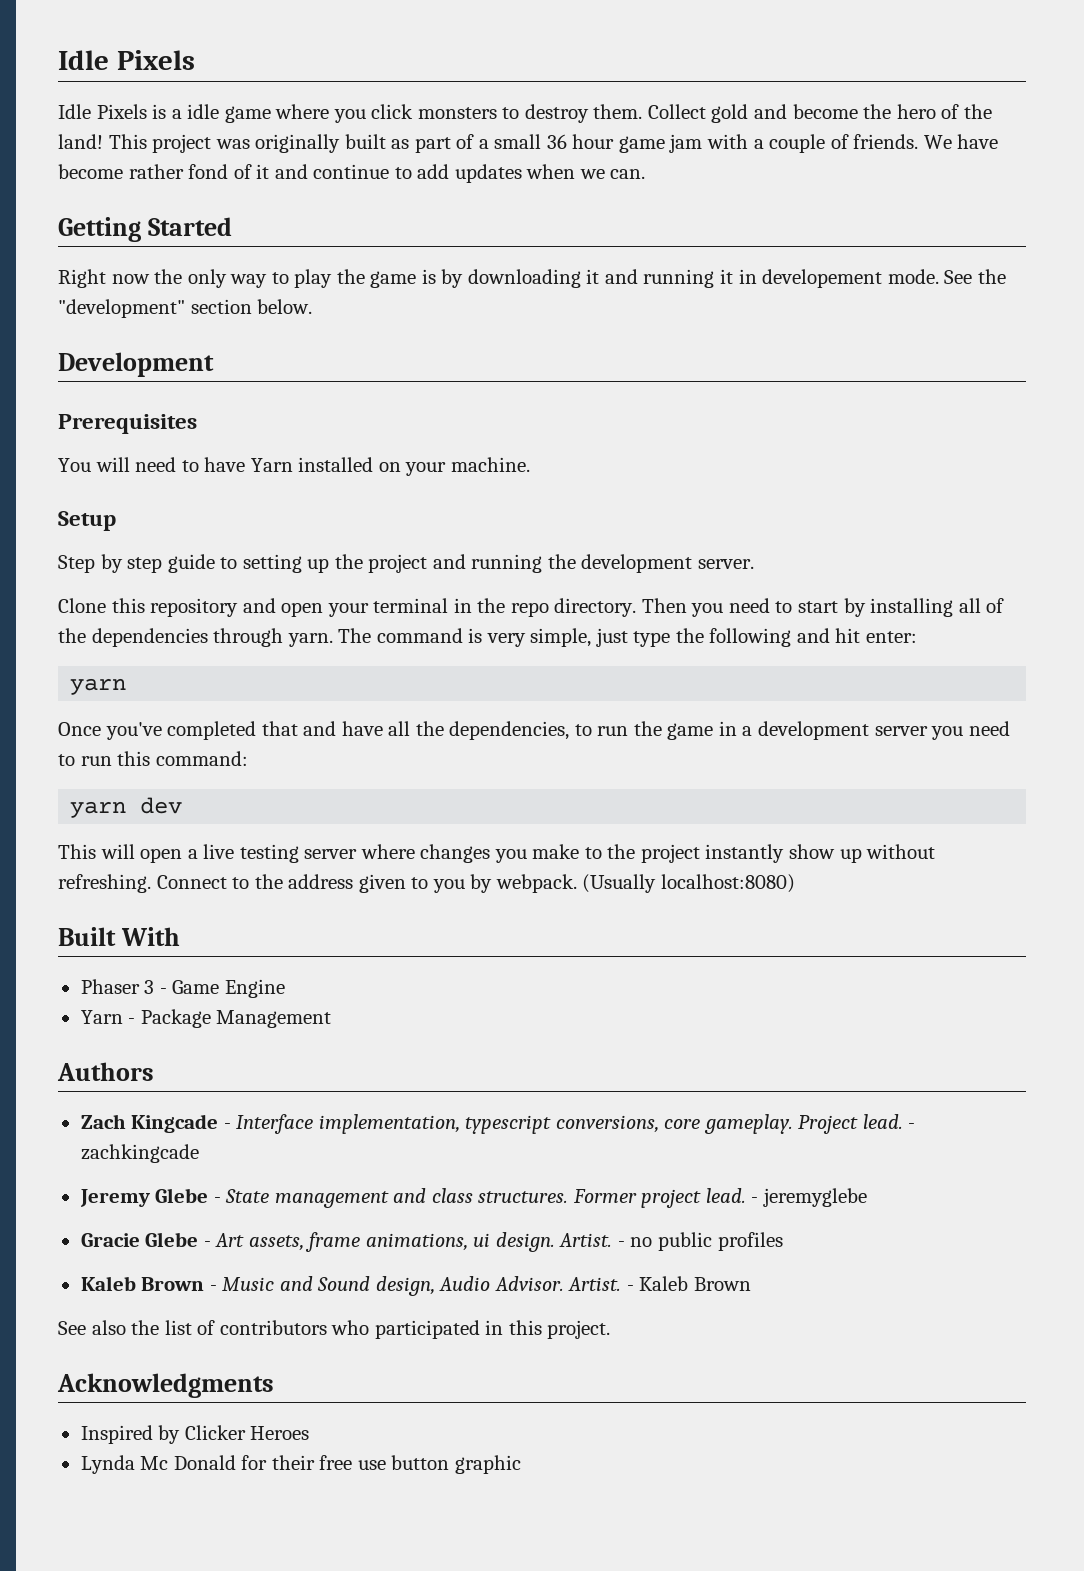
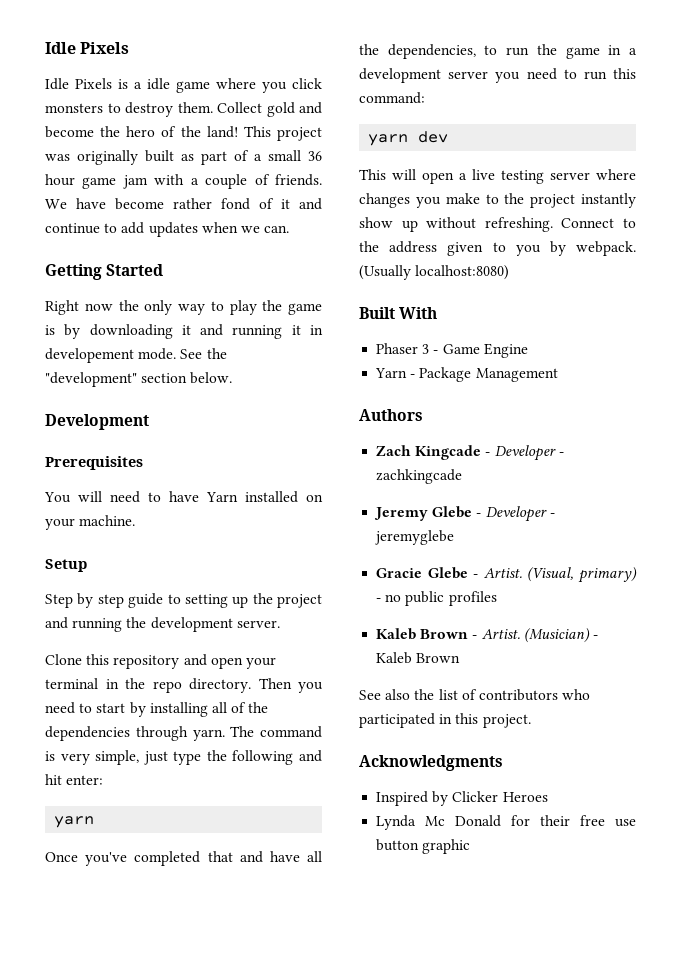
- Zach Kingcade - Interface implementation, typescript conversions, core gameplay. Project lead. - zachkingcade
+ Zach Kingcade - Developer - zachkingcade
- Jeremy Glebe - State management and class structures. Former project lead. - jeremyglebe
+ Jeremy Glebe - Developer - jeremyglebe
- Gracie Glebe - Art assets, frame animations, ui design. Artist. - no public profiles
+ Gracie Glebe - Artist. (Visual, primary) - no public profiles
- Kaleb Brown - Music and Sound design, Audio Advisor. Artist. - Kaleb Brown
+ Kaleb Brown - Artist. (Musician) - Kaleb Brown

